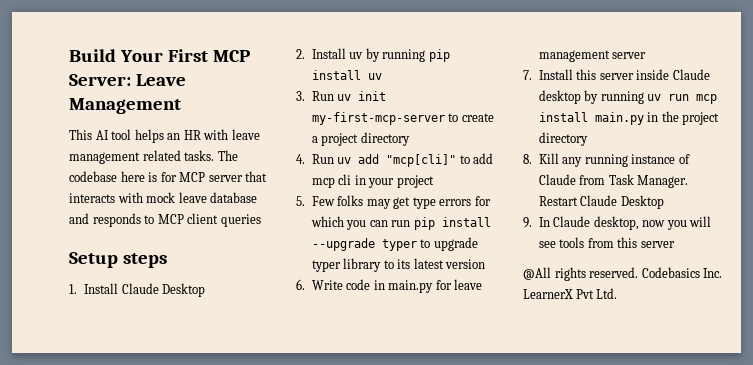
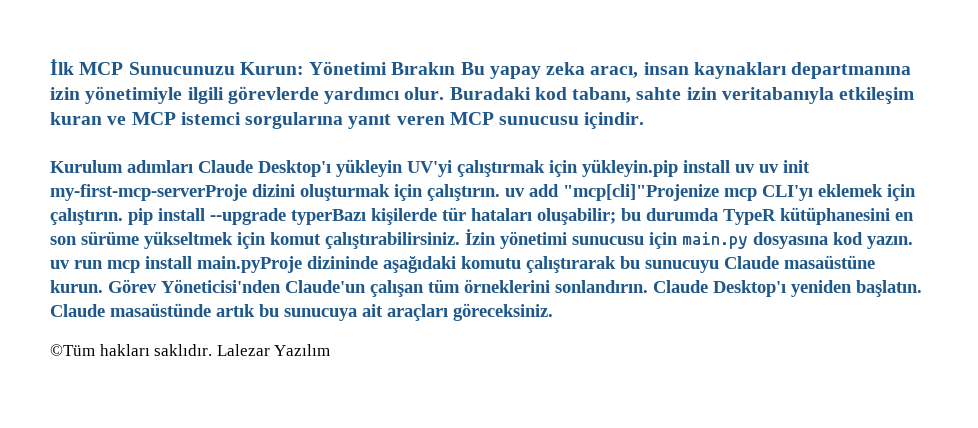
- Build Your First MCP Server: Leave Management
- This AI tool helps an HR with leave management related tasks. The codebase here is for MCP server that interacts with mock leave database and responds to MCP client queries
- Setup steps
- 1. Install Claude Desktop
- 2. Install uv by running pip install uv
- 3. Run uv init my-first-mcp-server to create a project directory
- 4. Run uv add "mcp[cli]" to add mcp cli in your project
- 5. Few folks may get type errors for which you can run pip install --upgrade typer to upgrade typer library to its latest version
- 6. Write code in main.py for leave management server
- 7. Install this server inside Claude desktop by running uv run mcp install main.py in the project directory
- 8. Kill any running instance of Claude from Task Manager. Restart Claude Desktop
- 9. In Claude desktop, now you will see tools from this server
- @All rights reserved. Codebasics Inc. LearnerX Pvt Ltd.
+ İlk MCP Sunucunuzu Kurun: Yönetimi Bırakın Bu yapay zeka aracı, insan kaynakları departmanına izin yönetimiyle ilgili görevlerde yardımcı olur. Buradaki kod tabanı, sahte izin veritabanıyla etkileşim kuran ve MCP istemci sorgularına yanıt veren MCP sunucusu içindir.
+ Kurulum adımları Claude Desktop'ı yükleyin UV'yi çalıştırmak için yükleyin.pip install uv uv init my-first-mcp-serverProje dizini oluşturmak için çalıştırın. uv add "mcp[cli]"Projenize mcp CLI'yı eklemek için çalıştırın. pip install --upgrade typerBazı kişilerde tür hataları oluşabilir; bu durumda TypeR kütüphanesini en son sürüme yükseltmek için komut çalıştırabilirsiniz. İzin yönetimi sunucusu için main.py dosyasına kod yazın. uv run mcp install main.pyProje dizininde aşağıdaki komutu çalıştırarak bu sunucuyu Claude masaüstüne kurun. Görev Yöneticisi'nden Claude'un çalışan tüm örneklerini sonlandırın. Claude Desktop'ı yeniden başlatın. Claude masaüstünde artık bu sunucuya ait araçları göreceksiniz.
+ ©Tüm hakları saklıdır. Lalezar Yazılım

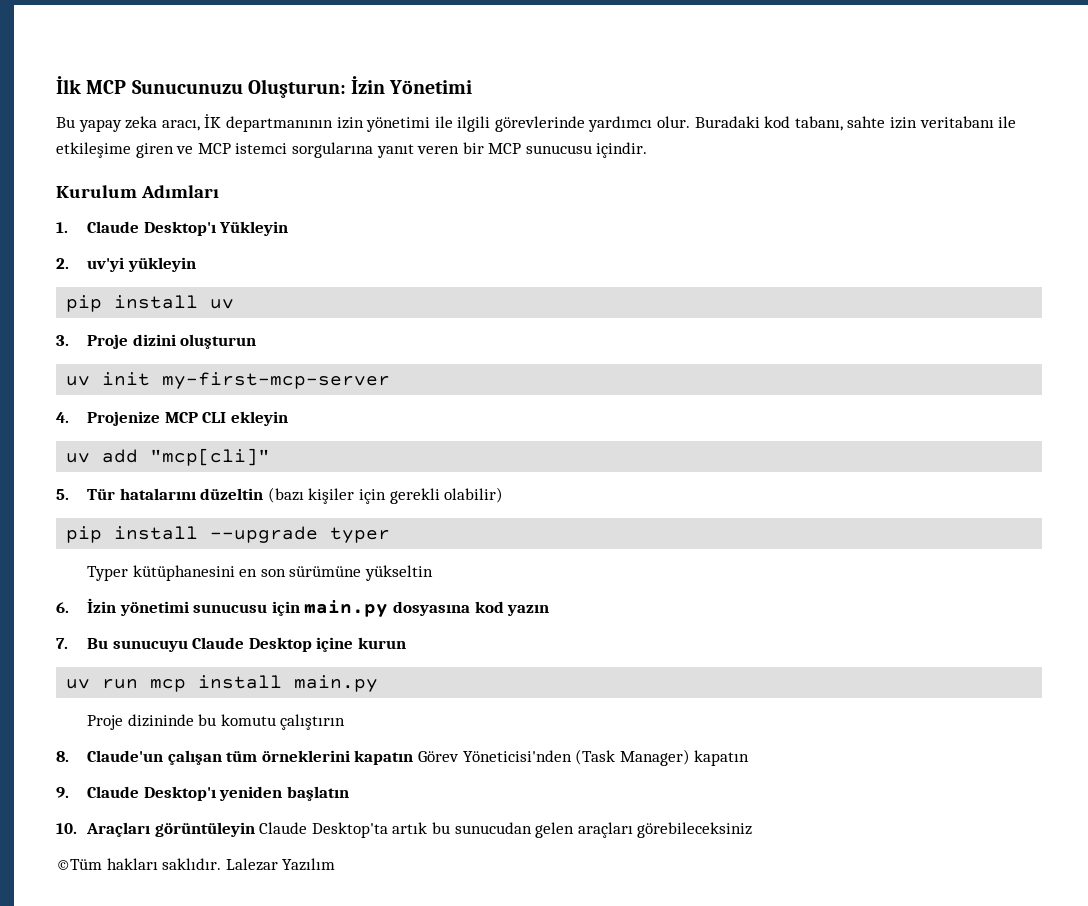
- İlk MCP Sunucunuzu Kurun: Yönetimi Bırakın Bu yapay zeka aracı, insan kaynakları departmanına izin yönetimiyle ilgili görevlerde yardımcı olur.
+ İlk MCP Sunucunuzu Oluşturun: İzin Yönetimi
+ Bu yapay zeka aracı, İK departmanının izin yönetimi ile ilgili görevlerinde yardımcı olur.
- Buradaki kod tabanı, sahte izin veritabanıyla etkileşim kuran ve MCP istemci sorgularına yanıt veren MCP sunucusu içindir.
+ Buradaki kod tabanı, sahte izin veritabanı ile etkileşime giren ve MCP istemci sorgularına yanıt veren bir MCP sunucusu içindir.
- Kurulum adımları Claude Desktop'ı yükleyin UV'yi çalıştırmak için yükleyin.pip install uv uv init my-first-mcp-serverProje dizini oluşturmak için çalıştırın. uv add "mcp[cli]"Projenize mcp CLI'yı eklemek için çalıştırın. pip install --upgrade typerBazı kişilerde tür hataları oluşabilir; bu durumda TypeR kütüphanesini en son sürüme yükseltmek için komut çalıştırabilirsiniz. İzin yönetimi sunucusu için main.py dosyasına kod yazın. uv run mcp install main.pyProje dizininde aşağıdaki komutu çalıştırarak bu sunucuyu Claude masaüstüne kurun. Görev Yöneticisi'nden Claude'un çalışan tüm örneklerini sonlandırın. Claude Desktop'ı yeniden başlatın. Claude masaüstünde artık bu sunucuya ait araçları göreceksiniz.
+ Kurulum Adımları
+ 1. Claude Desktop'ı Yükleyin
+ 2. uv'yi yükleyin
+ pip install uv
+ 3. Proje dizini oluşturun
+ uv init my-first-mcp-server
+ 4. Projenize MCP CLI ekleyin
+ uv add "mcp[cli]"
+ 5. Tür hatalarını düzeltin (bazı kişiler için gerekli olabilir)
+ pip install --upgrade typer
+ Typer kütüphanesini en son sürümüne yükseltin
+ 6. İzin yönetimi sunucusu için main.py dosyasına kod yazın
+ 7. Bu sunucuyu Claude Desktop içine kurun
+ uv run mcp install main.py
+ Proje dizininde bu komutu çalıştırın
+ 8. Claude'un çalışan tüm örneklerini kapatın Görev Yöneticisi'nden (Task Manager) kapatın
+ 9. Claude Desktop'ı yeniden başlatın
+ 10. Araçları görüntüleyin Claude Desktop'ta artık bu sunucudan gelen araçları görebileceksiniz

